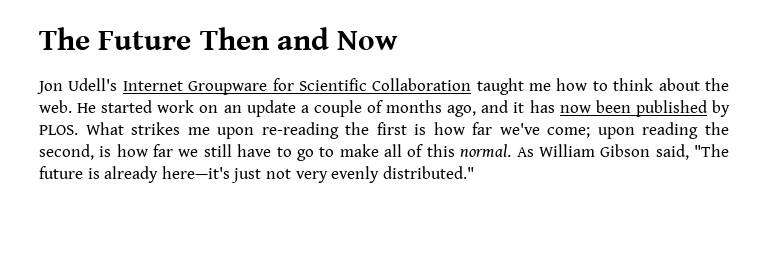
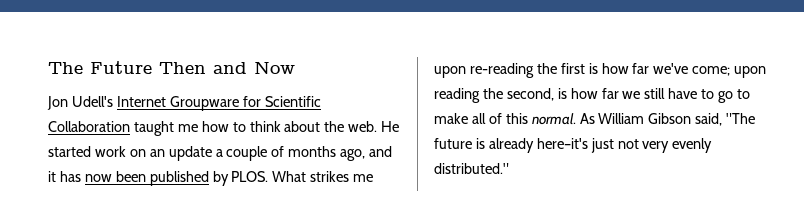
- As William Gibson said, "The future is already here—it's just not very evenly distributed."
+ As William Gibson said, "The future is already here–it's just not very evenly distributed."

